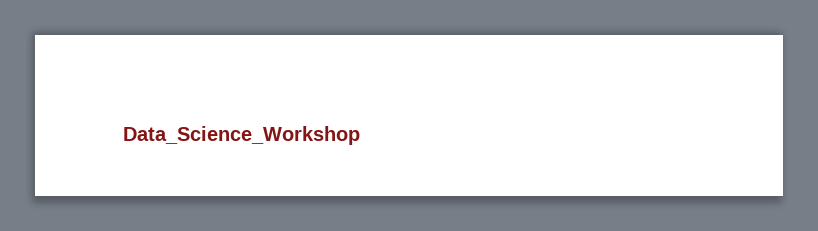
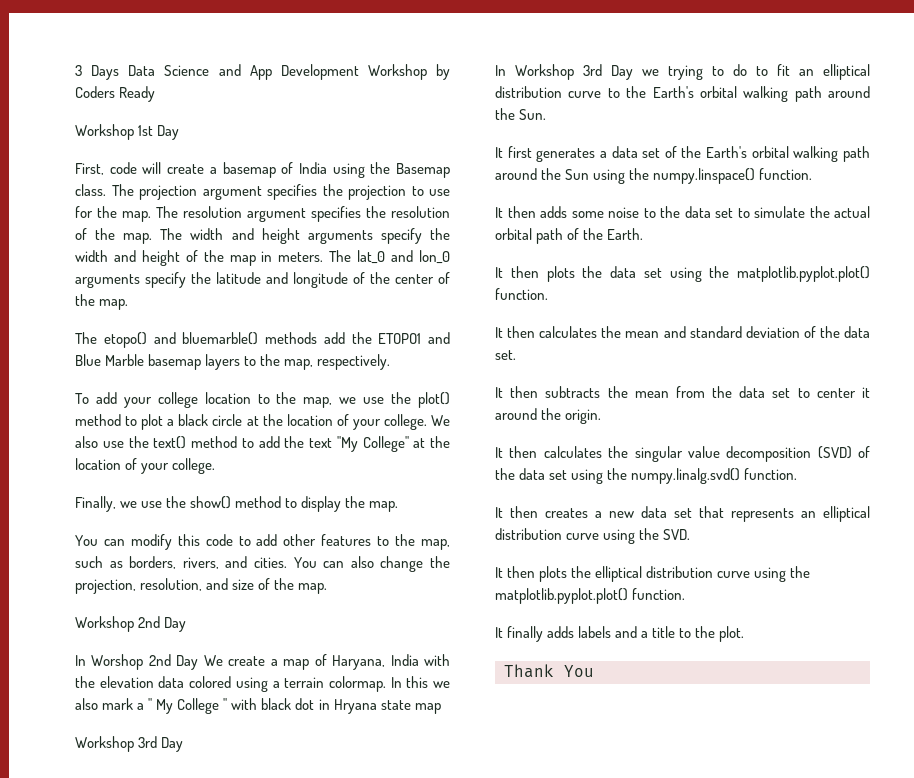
- Data_Science_Workshop
+ 3 Days Data Science and App Development Workshop by Coders Ready
+ Workshop 1st Day
+ First, code will create a basemap of India using the Basemap class. The projection argument specifies the projection to use for the map. The resolution argument specifies the resolution of the map. The width and height arguments specify the width and height of the map in meters. The lat_0 and lon_0 arguments specify the latitude and longitude of the center of the map.
+ The etopo() and bluemarble() methods add the ETOPO1 and Blue Marble basemap layers to the map, respectively.
+ To add your college location to the map, we use the plot() method to plot a black circle at the location of your college. We also use the text() method to add the text "My College" at the location of your college.
+ Finally, we use the show() method to display the map.
+ You can modify this code to add other features to the map, such as borders, rivers, and cities. You can also change the projection, resolution, and size of the map.
+ Workshop 2nd Day
+ In Worshop 2nd Day We create a map of Haryana, India with the elevation data colored using a terrain colormap. In this we also mark a " My College " with black dot in Hryana state map
+ Workshop 3rd Day
+ In Workshop 3rd Day we trying to do to fit an elliptical distribution curve to the Earth's orbital walking path around the Sun.
+ It first generates a data set of the Earth's orbital walking path around the Sun using the numpy.linspace() function.
+ It then adds some noise to the data set to simulate the actual orbital path of the Earth.
+ It then plots the data set using the matplotlib.pyplot.plot() function.
+ It then calculates the mean and standard deviation of the data set.
+ It then subtracts the mean from the data set to center it around the origin.
+ It then calculates the singular value decomposition (SVD) of the data set using the numpy.linalg.svd() function.
+ It then creates a new data set that represents an elliptical distribution curve using the SVD.
+ It then plots the elliptical distribution curve using the matplotlib.pyplot.plot() function.
+ It finally adds labels and a title to the plot.
+ Thank You

